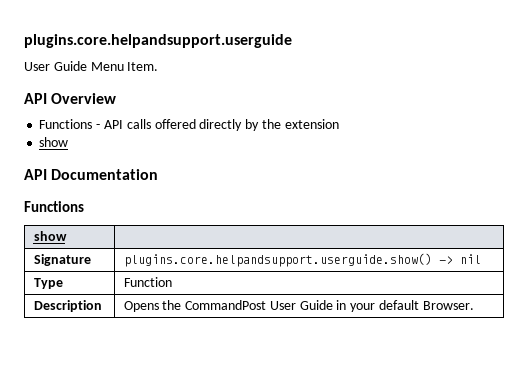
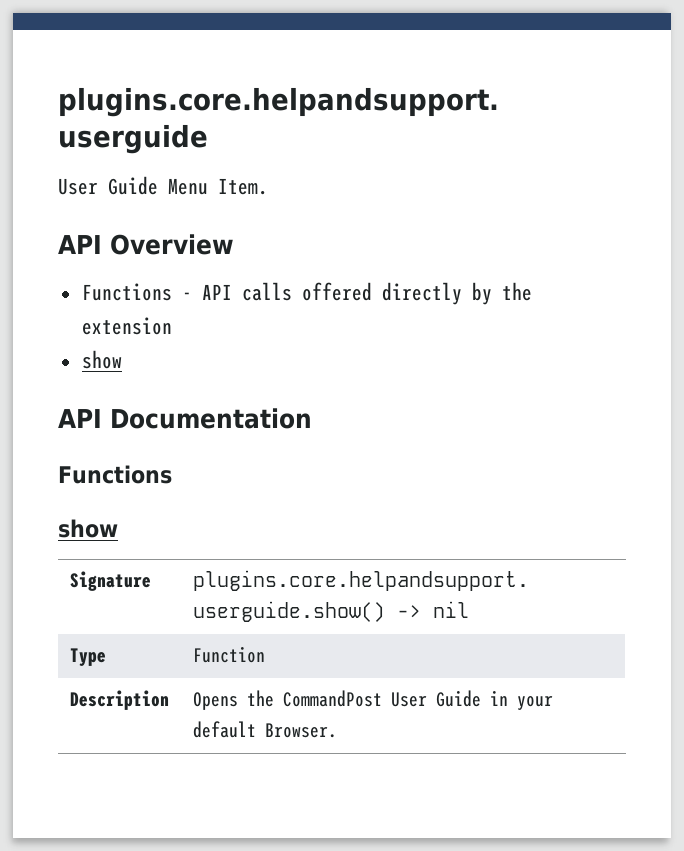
  API Documentation
  Functions
- show |
+ show

